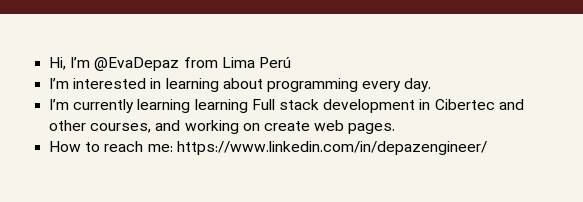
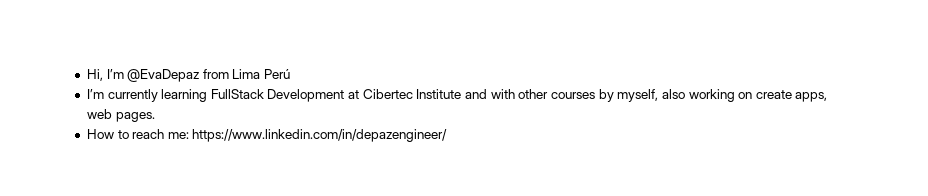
- I’m interested in learning about programming every day.
- I’m currently learning learning Full stack development in Cibertec and other courses, and working on create web pages.
+ I’m currently learning FullStack Development at Cibertec Institute and with other courses by myself, also working on create apps, web pages.

